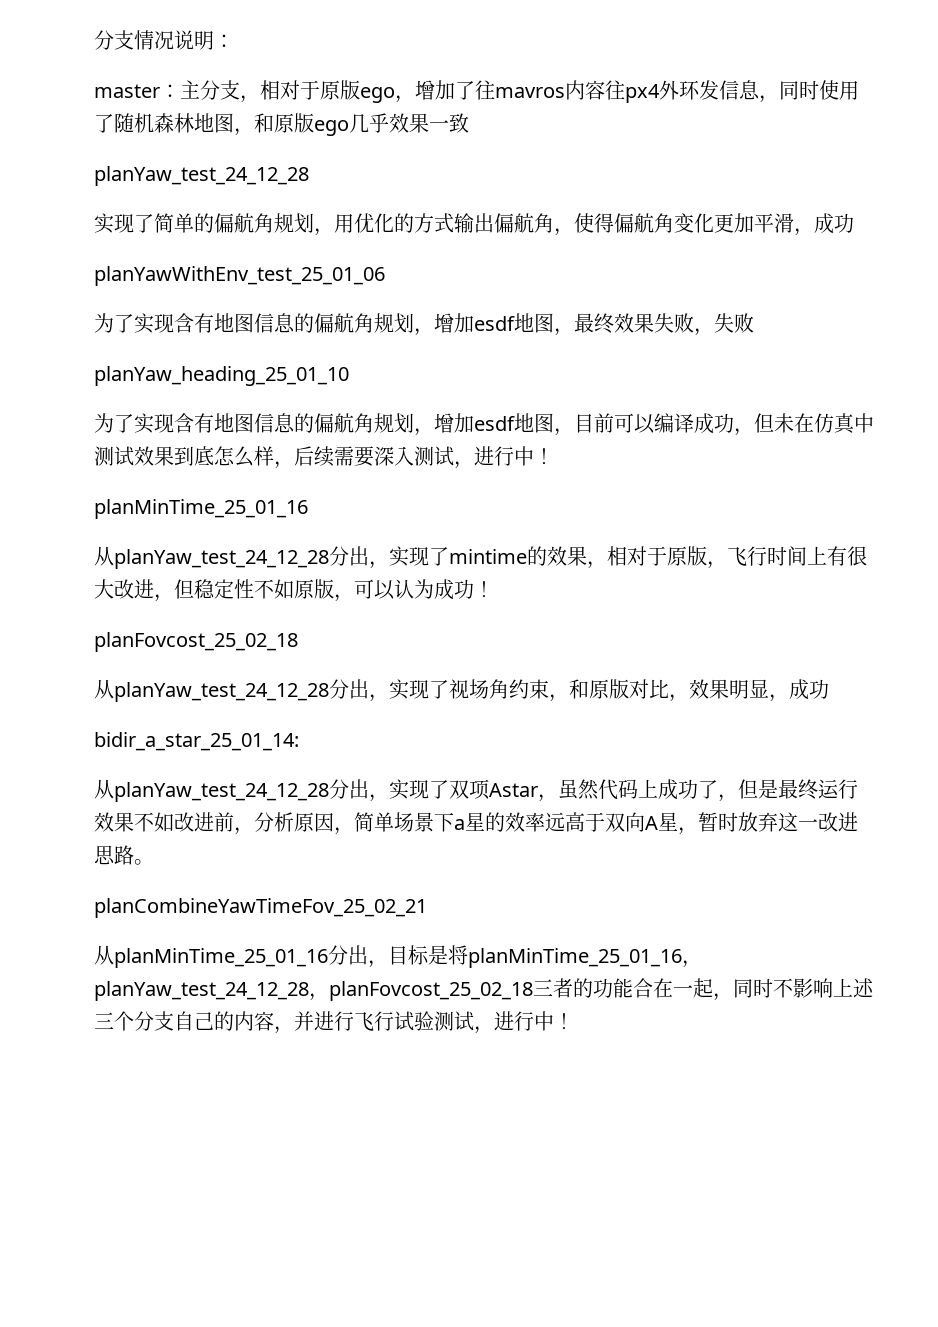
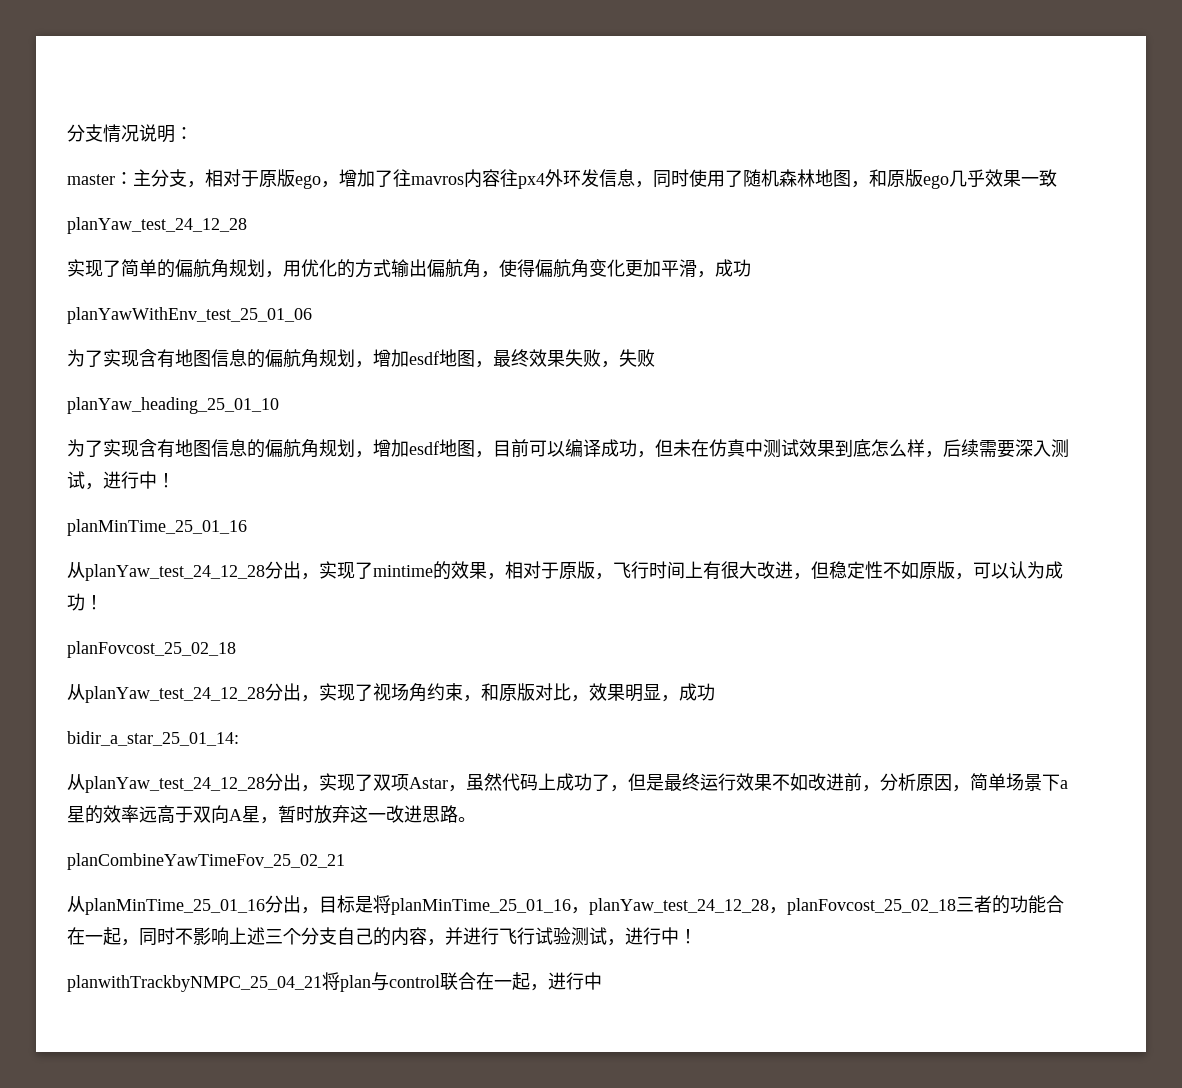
+ planwithTrackbyNMPC_25_04_21将plan与control联合在一起，进行中

